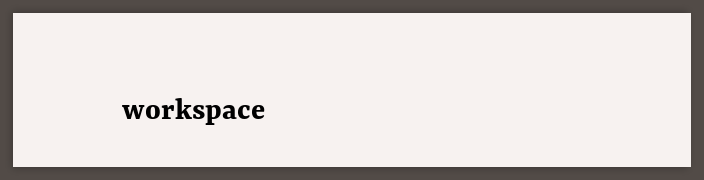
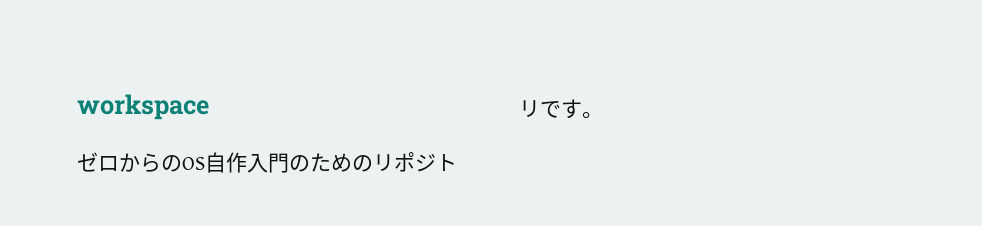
+ ゼロからのOS自作入門のためのリポジトリです。

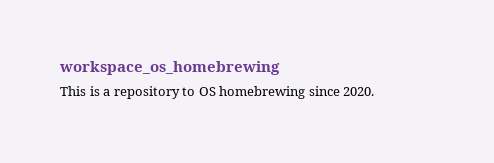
- workspace
- ゼロからのOS自作入門のためのリポジトリです。
+ workspace_os_homebrewing
+ This is a repository to OS homebrewing since 2020.

